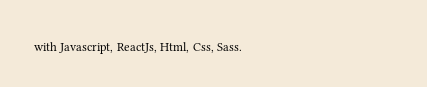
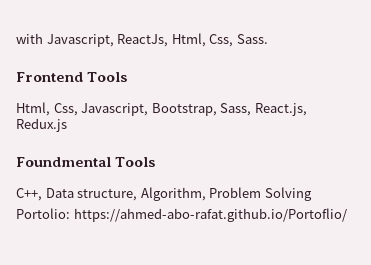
+ Frontend Tools
+ Html, Css, Javascript, Bootstrap, Sass, React.js, Redux.js
+ Foundmental Tools
+ C++, Data structure, Algorithm, Problem Solving
+ Portolio: https://ahmed-abo-rafat.github.io/Portoflio/

